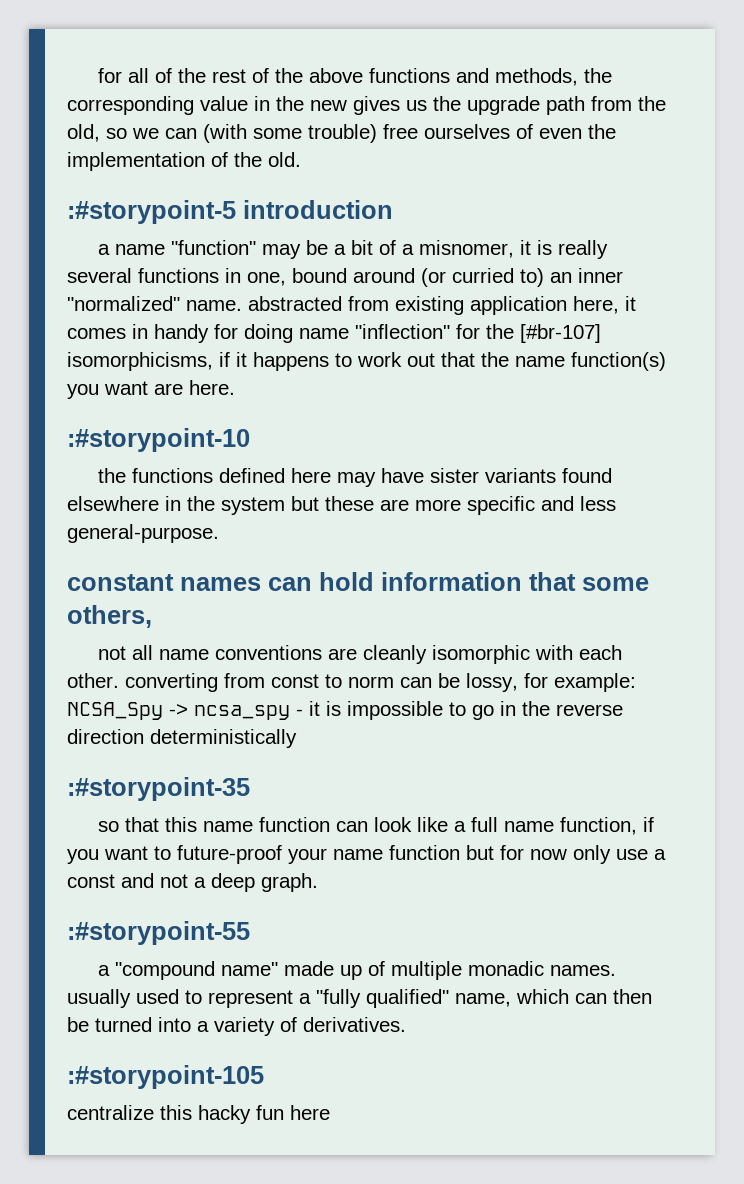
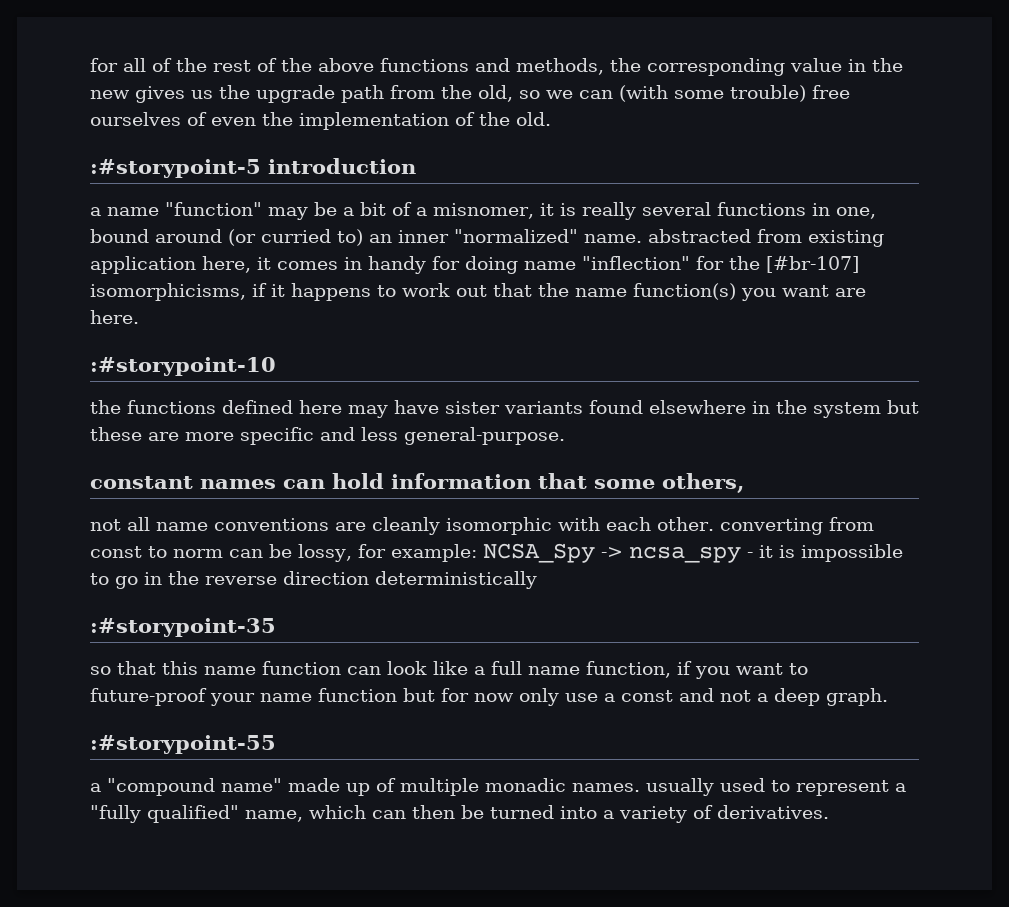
- :#storypoint-105
- centralize this hacky fun here

